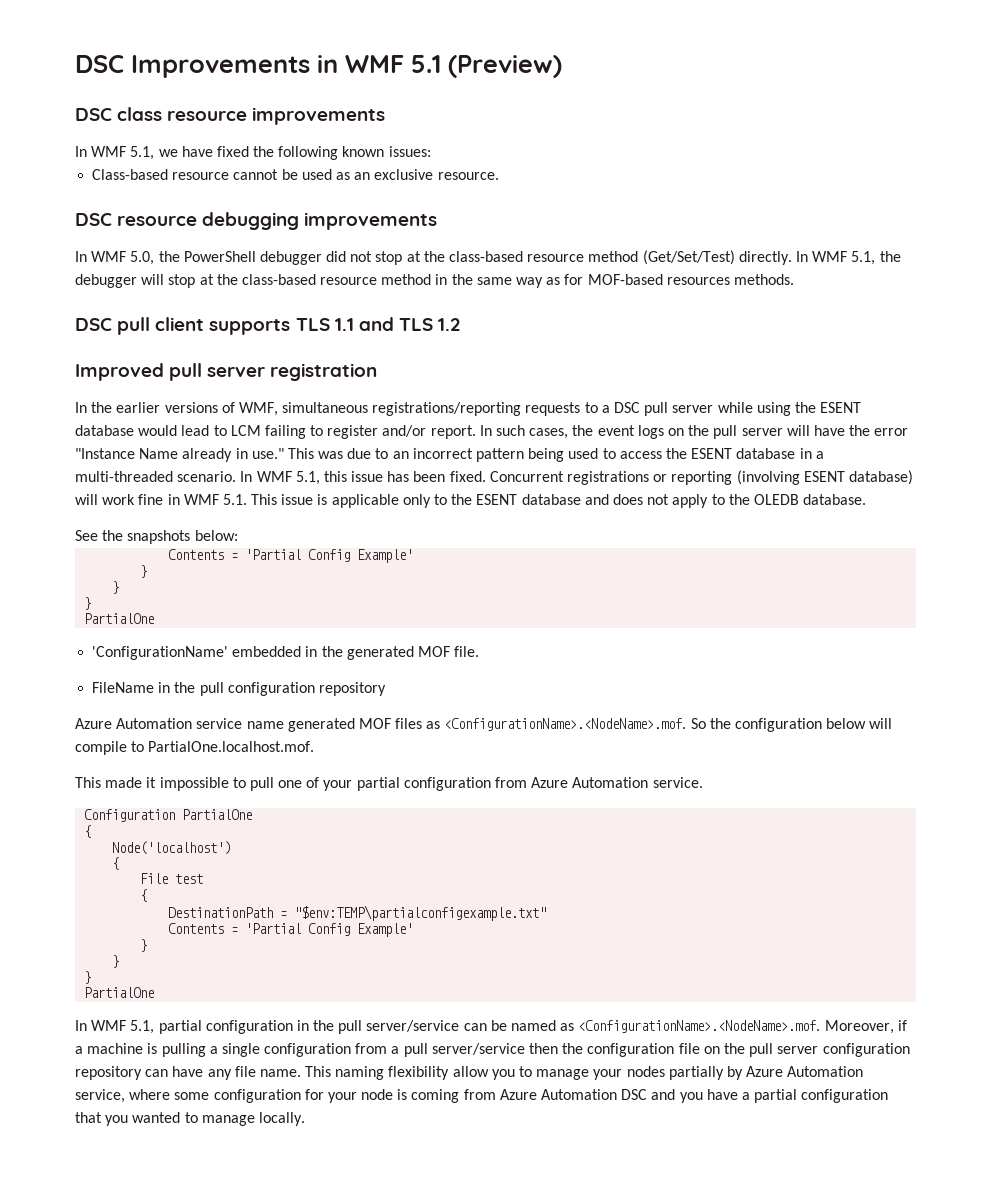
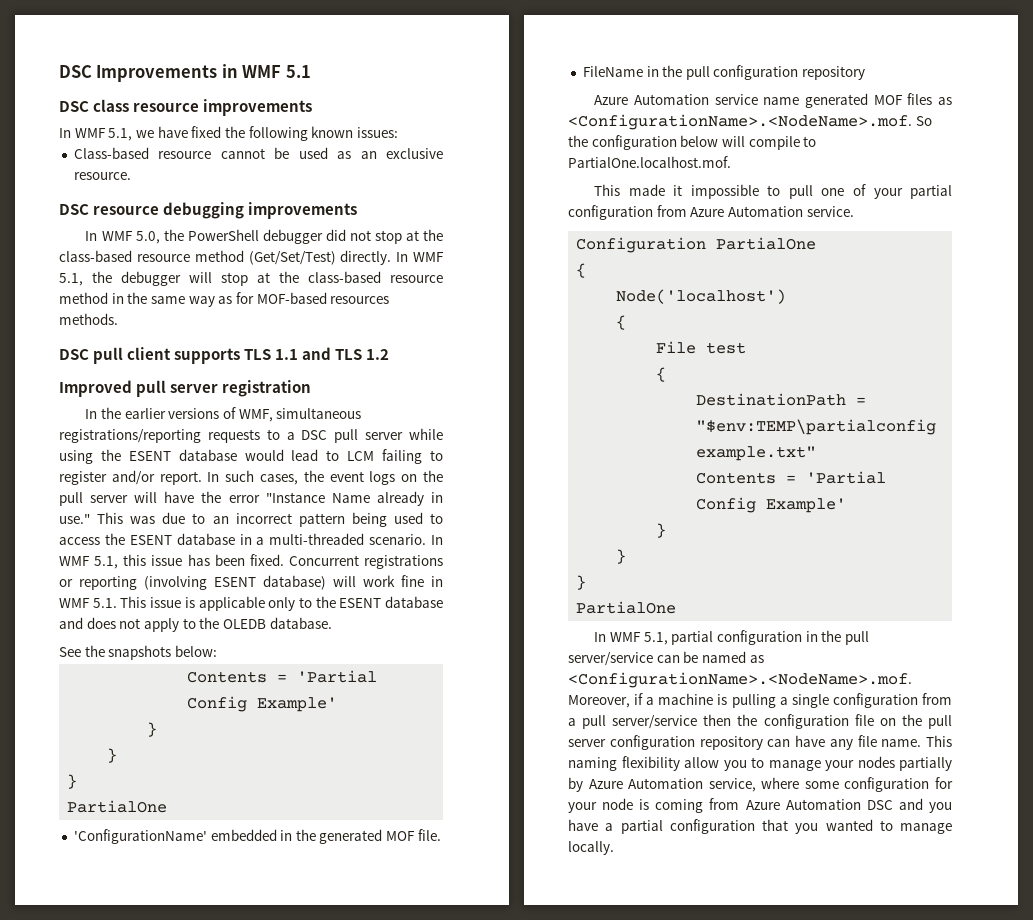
- DSC Improvements in WMF 5.1 (Preview)
+ DSC Improvements in WMF 5.1

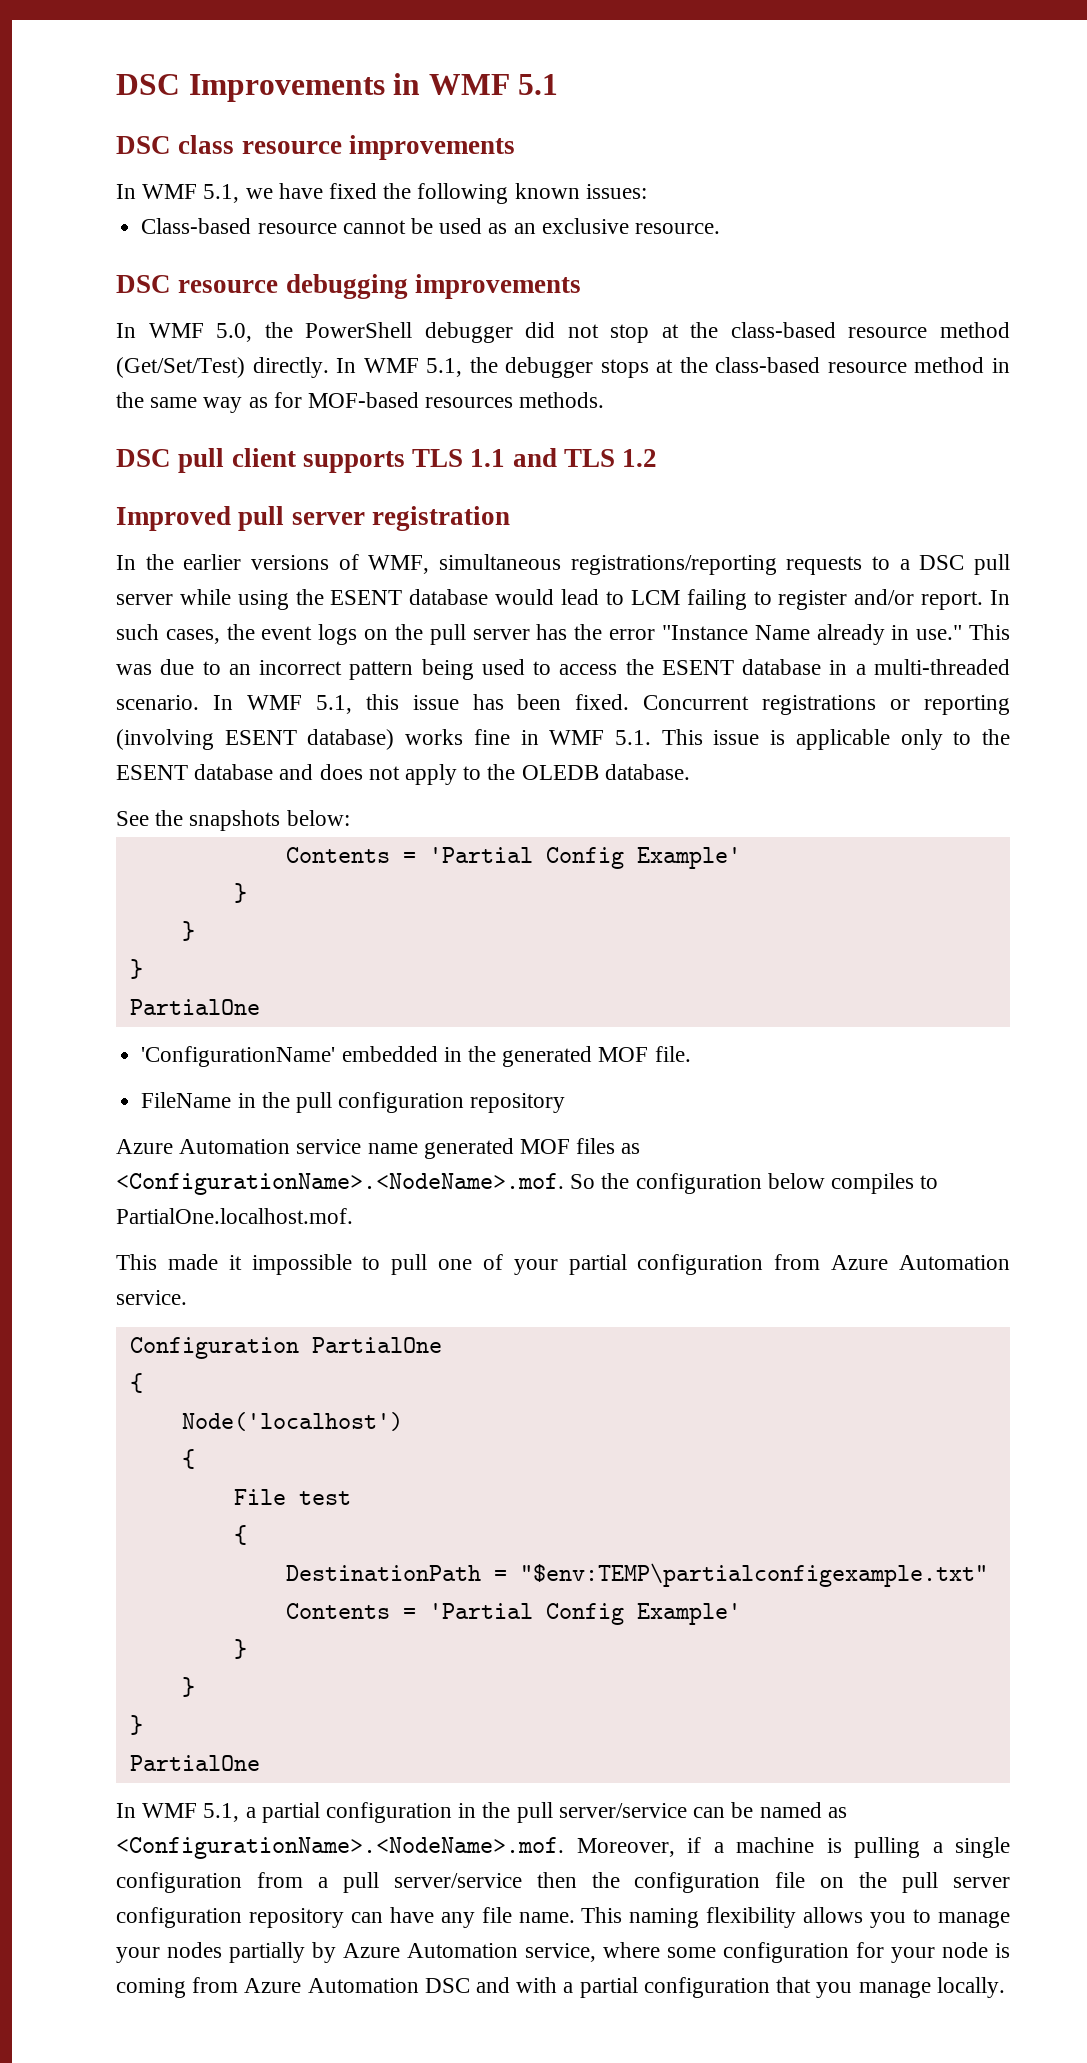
- In WMF 5.1, the debugger will stop at the class-based resource method in the same way as for MOF-based resources methods.
+ In WMF 5.1, the debugger stops at the class-based resource method in the same way as for MOF-based resources methods.
- In such cases, the event logs on the pull server will have the error "Instance Name already in use."
+ In such cases, the event logs on the pull server has the error "Instance Name already in use."
- Concurrent registrations or reporting (involving ESENT database) will work fine in WMF 5.1. This issue is applicable only to the ESENT database and does not apply to the OLEDB database.
+ Concurrent registrations or reporting (involving ESENT database) works fine in WMF 5.1. This issue is applicable only to the ESENT database and does not apply to the OLEDB database.
- Azure Automation service name generated MOF files as <ConfigurationName>.<NodeName>.mof. So the configuration below will compile to PartialOne.localhost.mof.
+ Azure Automation service name generated MOF files as <ConfigurationName>.<NodeName>.mof. So the configuration below compiles to PartialOne.localhost.mof.
- In WMF 5.1, partial configuration in the pull server/service can be named as <ConfigurationName>.<NodeName>.mof. Moreover, if a machine is pulling a single configuration from a pull server/service then the configuration file on the pull server configuration repository can have any file name.
+ In WMF 5.1, a partial configuration in the pull server/service can be named as <ConfigurationName>.<NodeName>.mof. Moreover, if a machine is pulling a single configuration from a pull server/service then the configuration file on the pull server configuration repository can have any file name.
- This naming flexibility allow you to manage your nodes partially by Azure Automation service, where some configuration for your node is coming from Azure Automation DSC and you have a partial configuration that you wanted to manage locally.
+ This naming flexibility allows you to manage your nodes partially by Azure Automation service, where some configuration for your node is coming from Azure Automation DSC and with a partial configuration that you manage locally.

